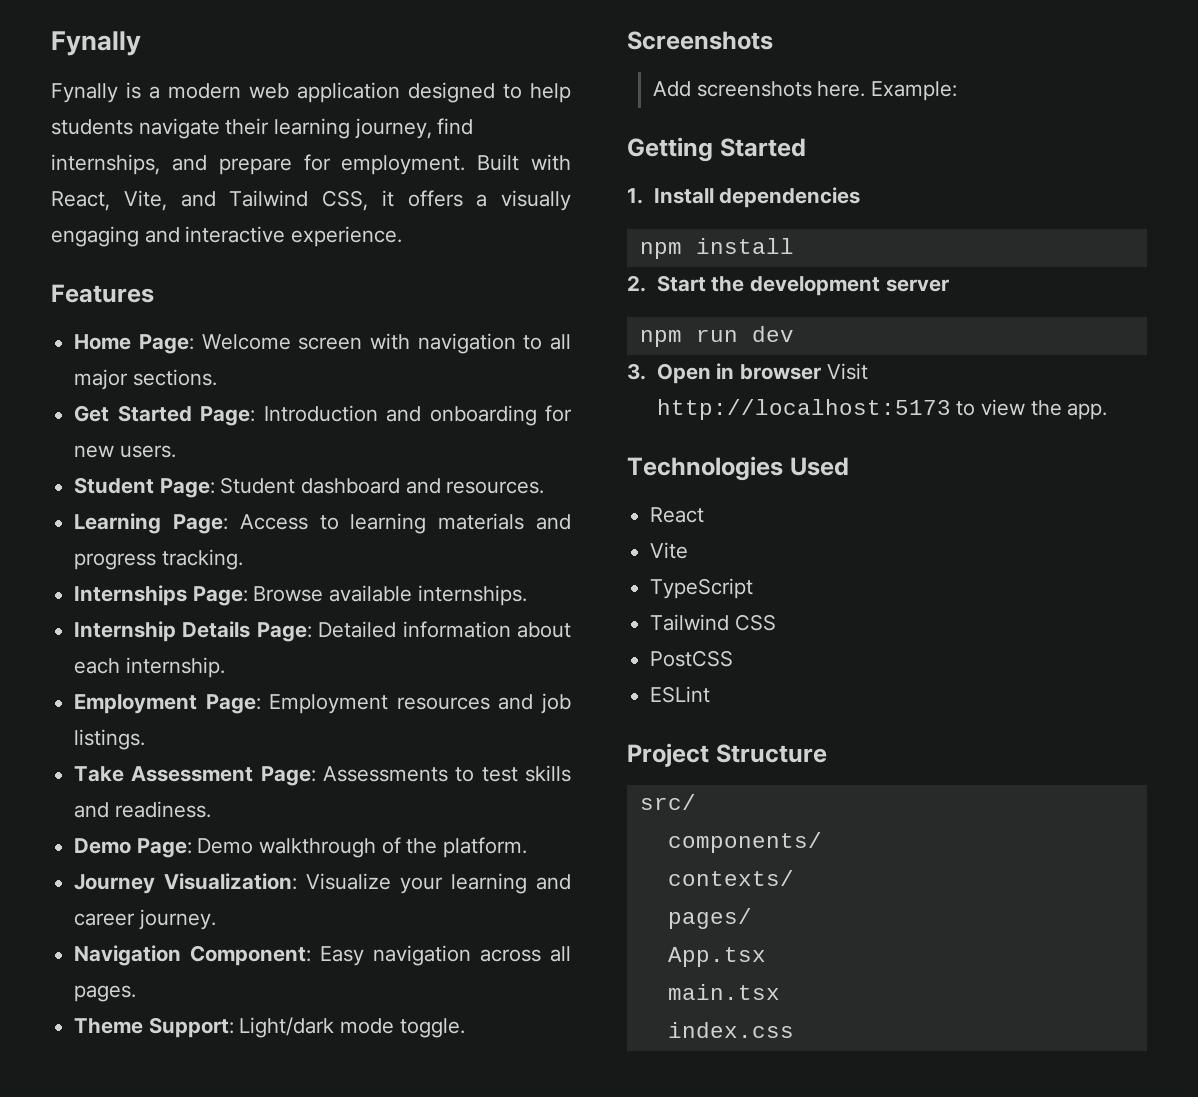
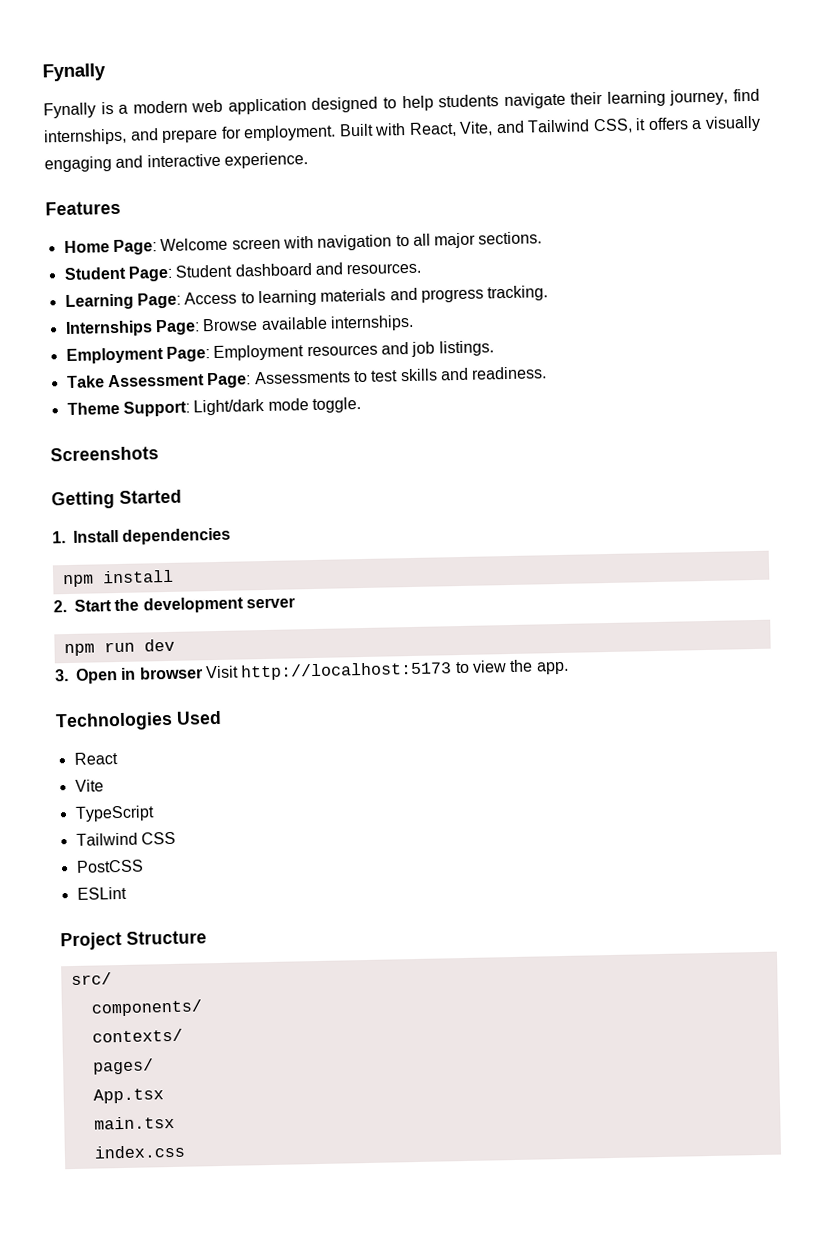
- Get Started Page: Introduction and onboarding for new users.
- Internship Details Page: Detailed information about each internship.
- Demo Page: Demo walkthrough of the platform.
- Journey Visualization: Visualize your learning and career journey.
- Navigation Component: Easy navigation across all pages.
- Add screenshots here. Example:

